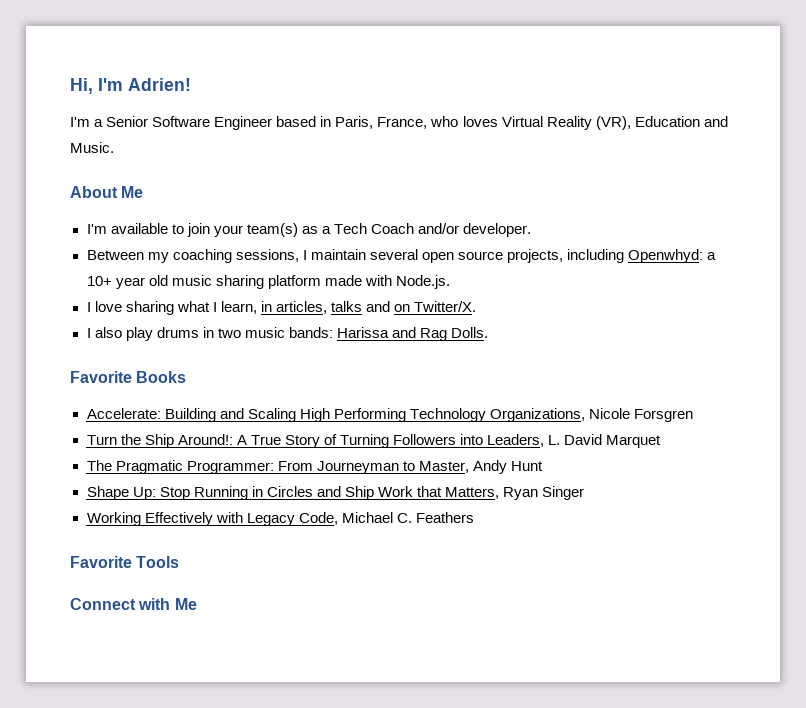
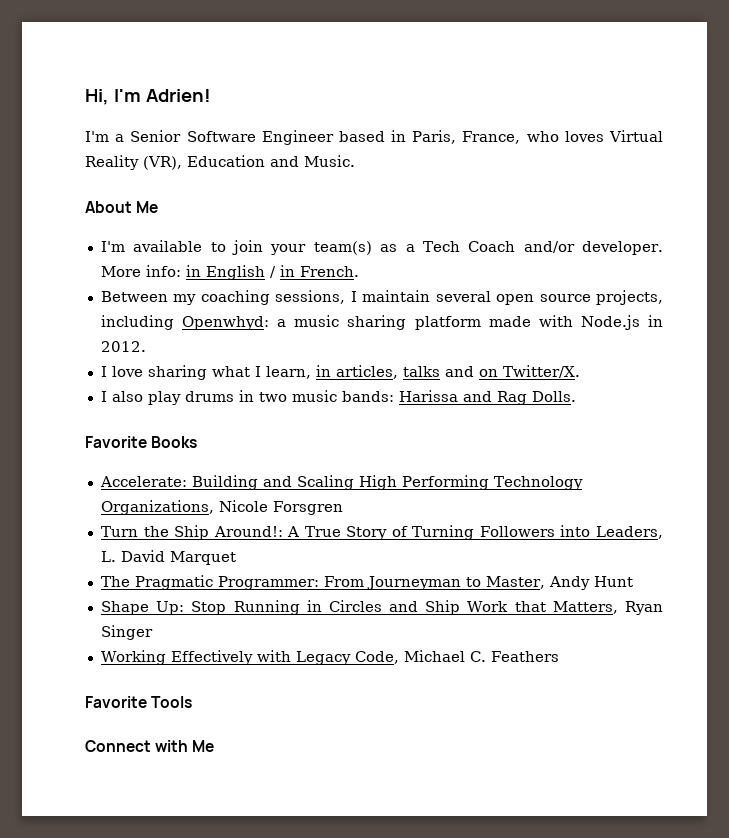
+ More info: in English / in French.
- Between my coaching sessions, I maintain several open source projects, including Openwhyd: a 10+ year old music sharing platform made with Node.js.
+ Between my coaching sessions, I maintain several open source projects, including Openwhyd: a music sharing platform made with Node.js in 2012.

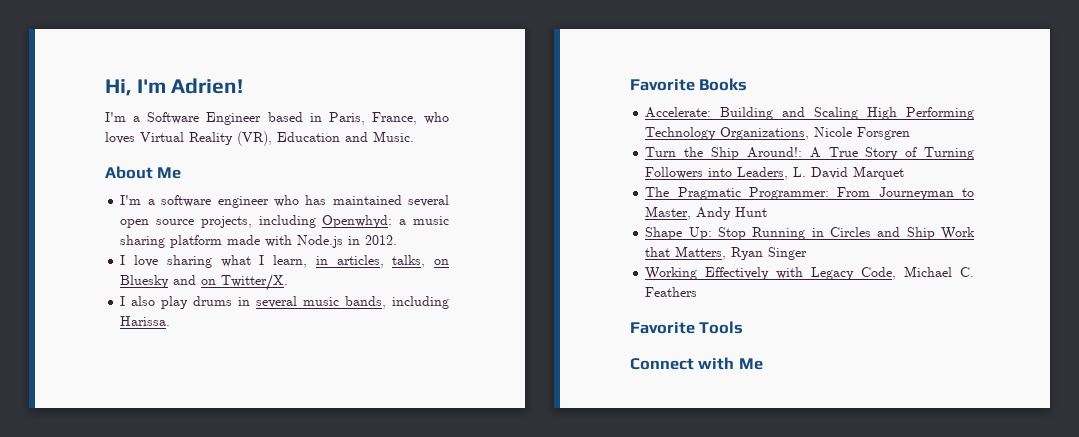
- I'm a Senior Software Engineer based in Paris, France, who loves Virtual Reality (VR), Education and Music.
+ I'm a Software Engineer based in Paris, France, who loves Virtual Reality (VR), Education and Music.
- I'm available to join your team(s) as a Tech Coach and/or developer. More info: in English / in French.
- Between my coaching sessions, I maintain several open source projects, including Openwhyd: a music sharing platform made with Node.js in 2012.
+ I'm a software engineer who has maintained several open source projects, including Openwhyd: a music sharing platform made with Node.js in 2012.
- I love sharing what I learn, in articles, talks and on Twitter/X.
+ I love sharing what I learn, in articles, talks, on Bluesky and on Twitter/X.
- I also play drums in two music bands: Harissa and Rag Dolls.
+ I also play drums in several music bands, including Harissa.

